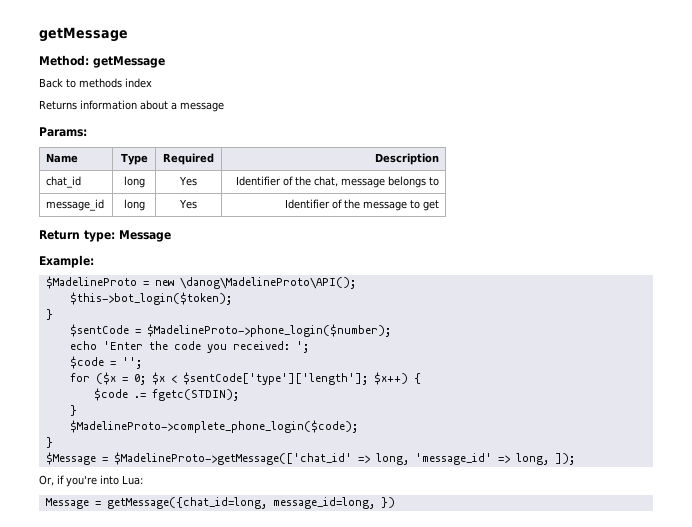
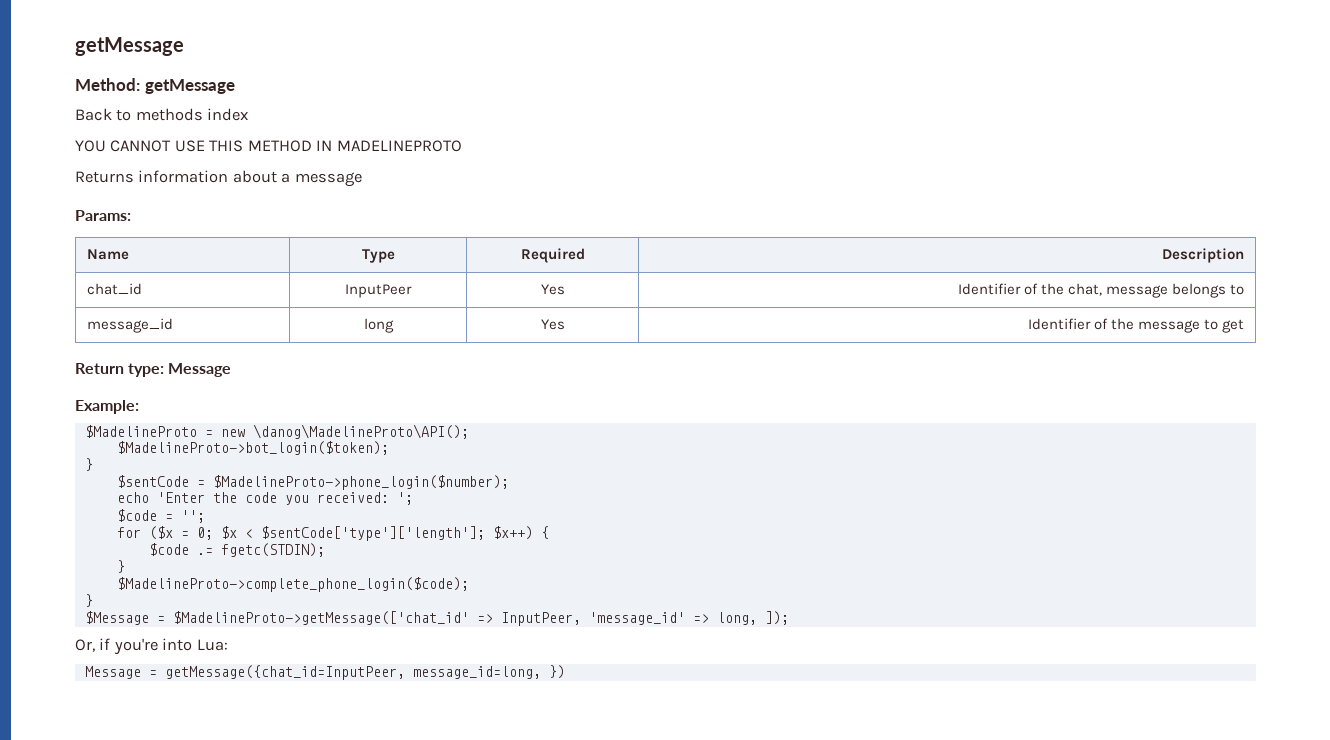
+ YOU CANNOT USE THIS METHOD IN MADELINEPROTO
- chat_id | long | Yes | Identifier of the chat, message belongs to
+ chat_id | InputPeer | Yes | Identifier of the chat, message belongs to
- $this->bot_login($token);
+ $MadelineProto->bot_login($token);
- $Message = $MadelineProto->getMessage(['chat_id' => long, 'message_id' => long, ]);
+ $Message = $MadelineProto->getMessage(['chat_id' => InputPeer, 'message_id' => long, ]);
- Message = getMessage({chat_id=long, message_id=long, })
+ Message = getMessage({chat_id=InputPeer, message_id=long, })

